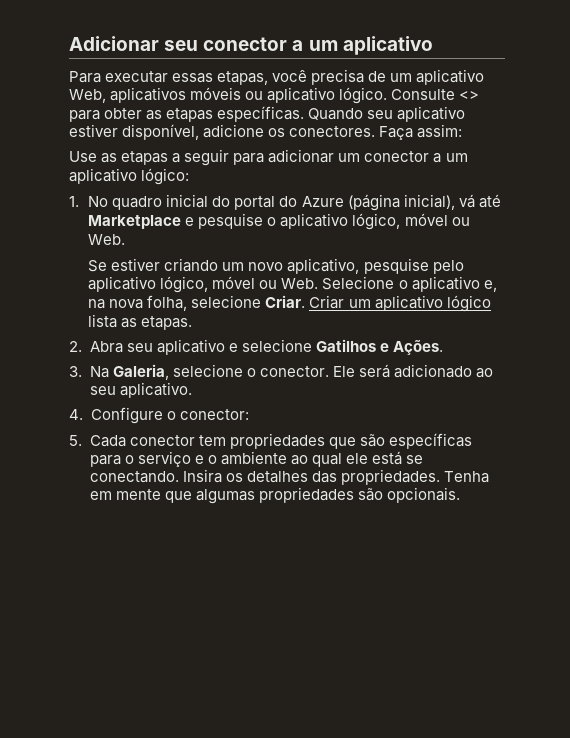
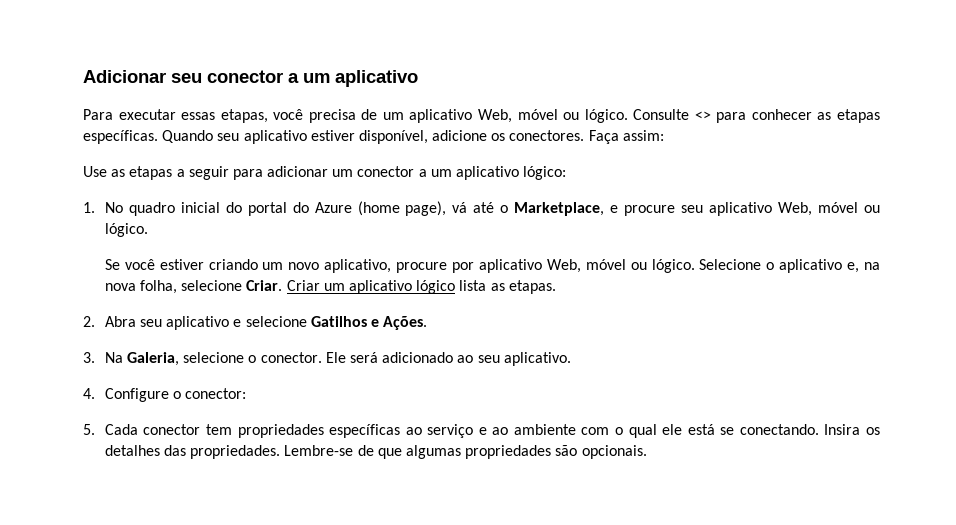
- Para executar essas etapas, você precisa de um aplicativo Web, aplicativos móveis ou aplicativo lógico.
+ Para executar essas etapas, você precisa de um aplicativo Web, móvel ou lógico.
- Consulte <> para obter as etapas específicas.
+ Consulte <> para conhecer as etapas específicas.
- 1. No quadro inicial do portal do Azure (página inicial), vá até Marketplace e pesquise o aplicativo lógico, móvel ou Web.
+ 1. No quadro inicial do portal do Azure (home page), vá até o Marketplace, e procure seu aplicativo Web, móvel ou lógico.
- Se estiver criando um novo aplicativo, pesquise pelo aplicativo lógico, móvel ou Web. Selecione o aplicativo e, na nova folha, selecione Criar.
+ Se você estiver criando um novo aplicativo, procure por aplicativo Web, móvel ou lógico. Selecione o aplicativo e, na nova folha, selecione Criar.
- 5. Cada conector tem propriedades que são específicas para o serviço e o ambiente ao qual ele está se conectando.
+ 5. Cada conector tem propriedades específicas ao serviço e ao ambiente com o qual ele está se conectando.
- Tenha em mente que algumas propriedades são opcionais.
+ Lembre-se de que algumas propriedades são opcionais.

